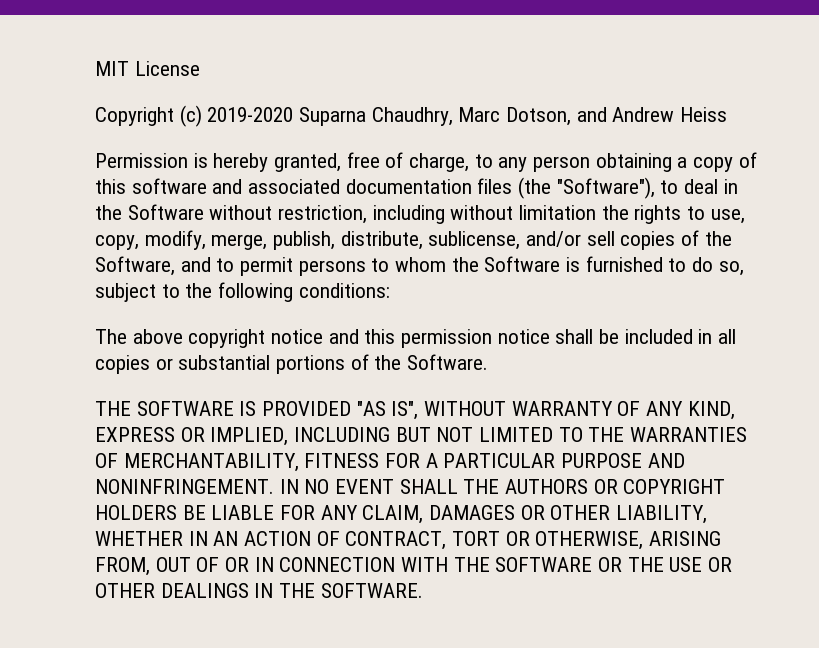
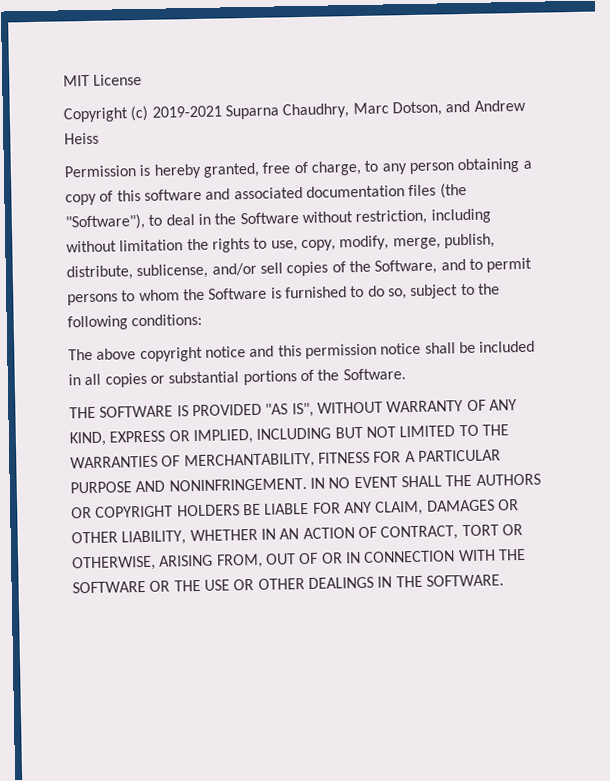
- Copyright (c) 2019-2020 Suparna Chaudhry, Marc Dotson, and Andrew Heiss
+ Copyright (c) 2019-2021 Suparna Chaudhry, Marc Dotson, and Andrew Heiss

